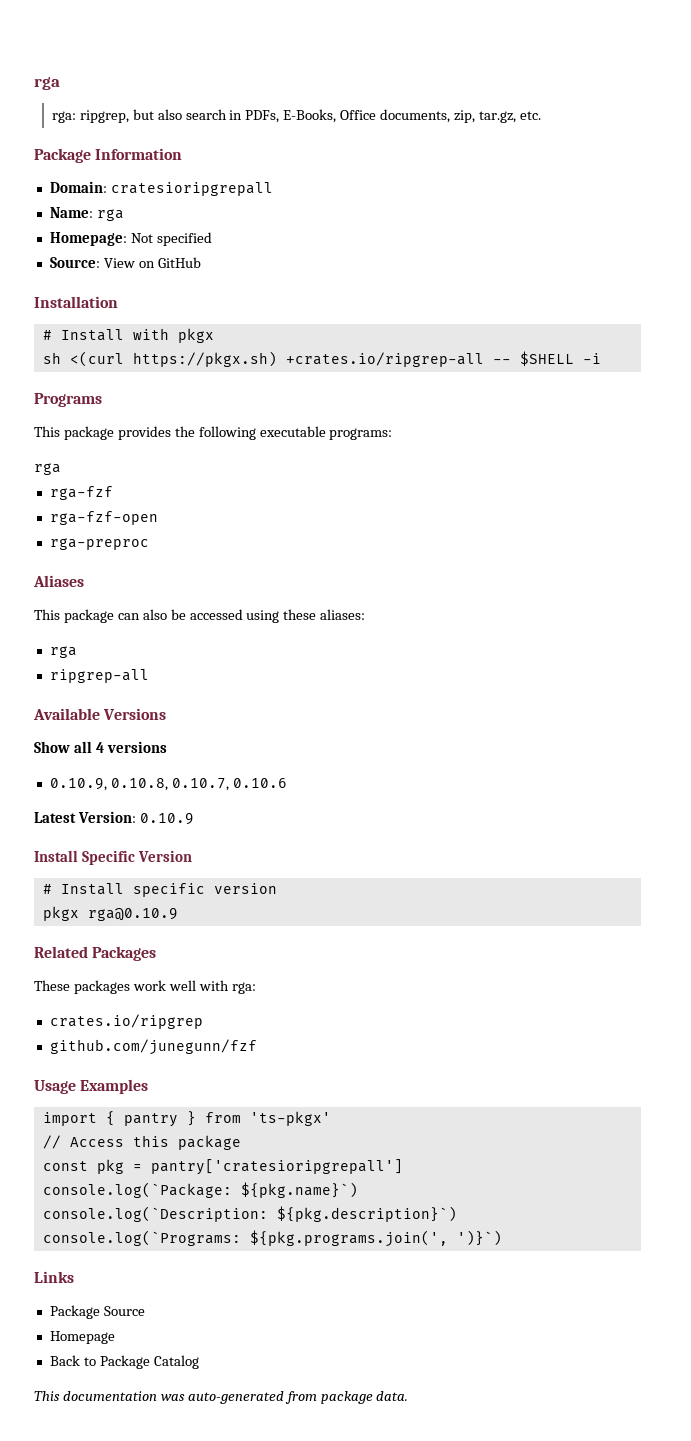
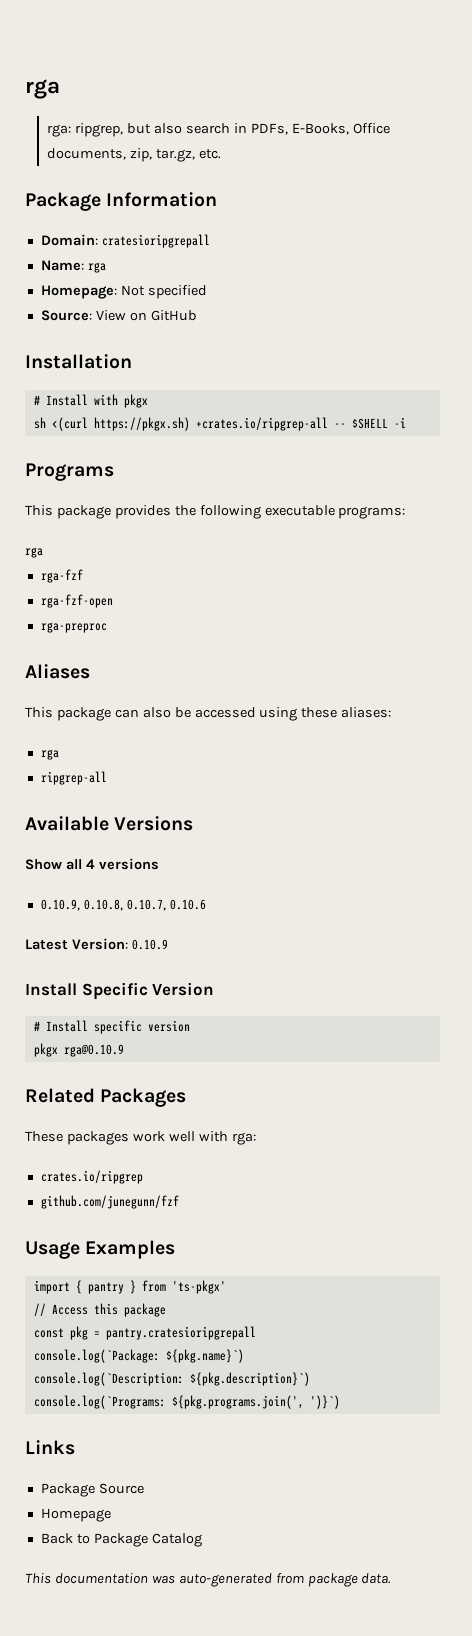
- const pkg = pantry['cratesioripgrepall']
+ const pkg = pantry.cratesioripgrepall

